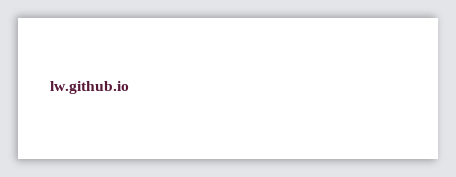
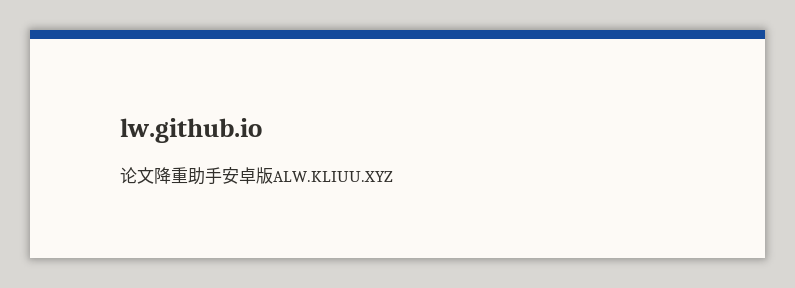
+ 论文降重助手安卓版ALW.KLIUU.XYZ

